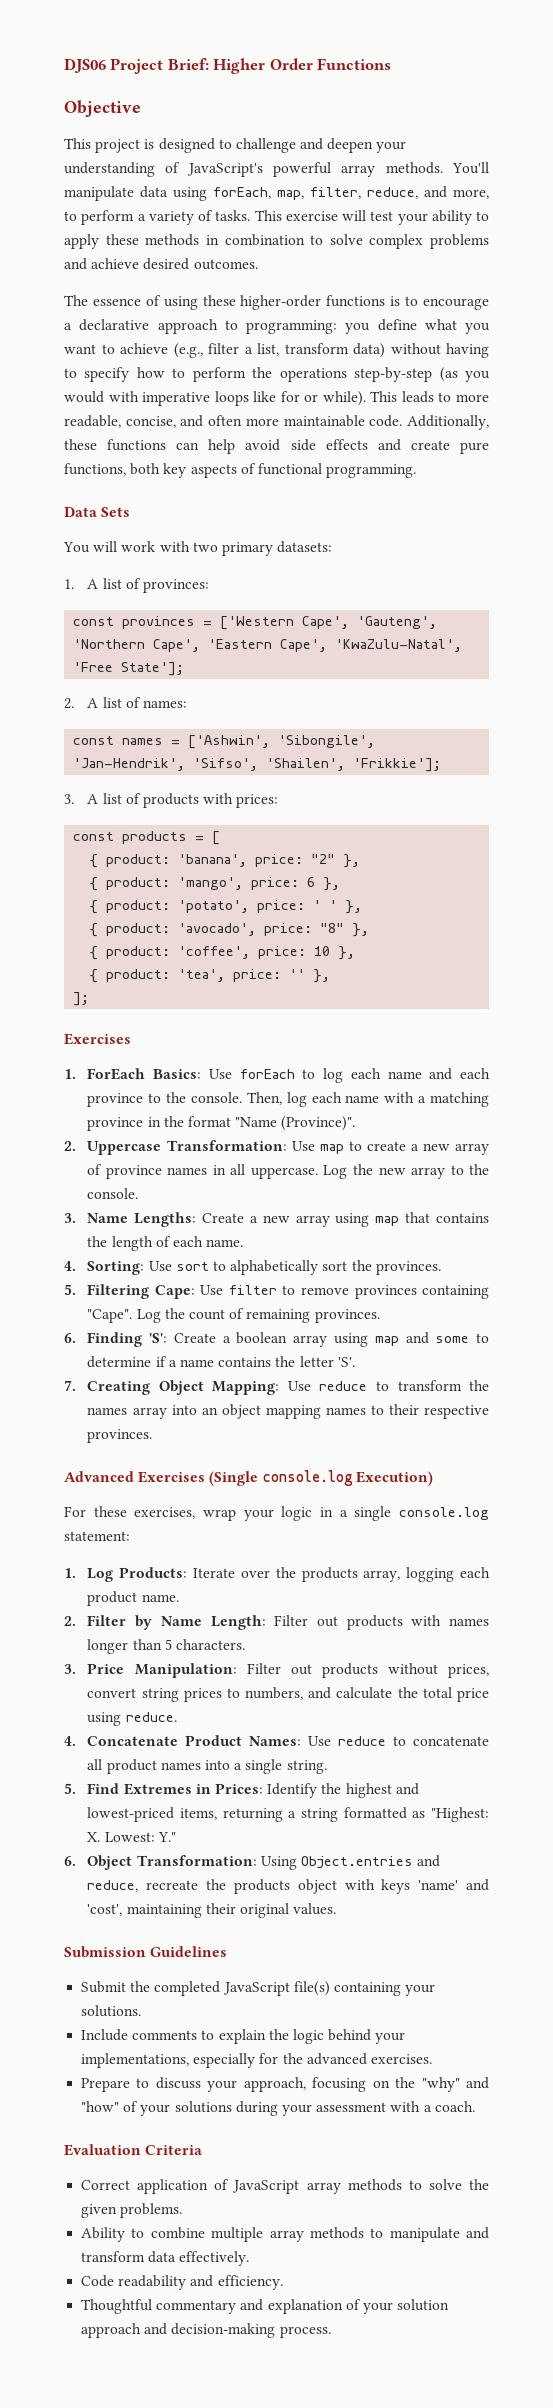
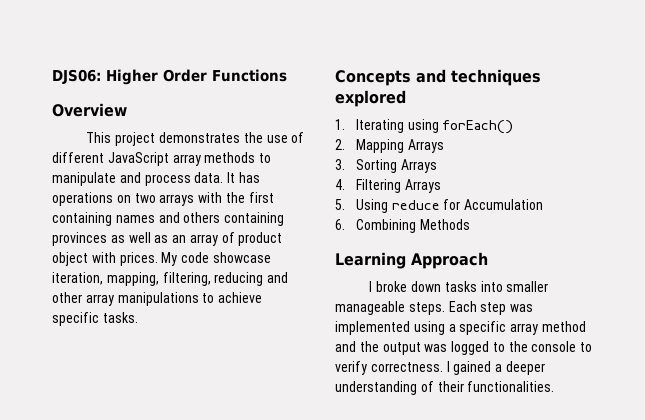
- DJS06 Project Brief: Higher Order Functions
+ DJS06: Higher Order Functions
- Objective
+ Overview
- This project is designed to challenge and deepen your understanding of JavaScript's powerful array methods. You'll manipulate data using forEach, map, filter, reduce, and more, to perform a variety of tasks. This exercise will test your ability to apply these methods in combination to solve complex problems and achieve desired outcomes.
- The essence of using these higher-order functions is to encourage a declarative approach to programming: you define what you want to achieve (e.g., filter a list, transform data) without having to specify how to perform the operations step-by-step (as you would with imperative loops like for or while). This leads to more readable, concise, and often more maintainable code. Additionally, these functions can help avoid side effects and create pure functions, both key aspects of functional programming.
- Data Sets
- You will work with two primary datasets:
- 1. A list of provinces:
- const provinces = ['Western Cape', 'Gauteng', 'Northern Cape', 'Eastern Cape', 'KwaZulu-Natal', 'Free State'];
- 2. A list of names:
- const names = ['Ashwin', 'Sibongile', 'Jan-Hendrik', 'Sifso', 'Shailen', 'Frikkie'];
- 3. A list of products with prices:
- const products = [
- { product: 'banana', price: "2" },
- { product: 'mango', price: 6 },
- { product: 'potato', price: ' ' },
- { product: 'avocado', price: "8" },
- { product: 'coffee', price: 10 },
- { product: 'tea', price: '' },
- ];
- Exercises
- 1. ForEach Basics: Use forEach to log each name and each province to the console. Then, log each name with a matching province in the format "Name (Province)".
- 2. Uppercase Transformation: Use map to create a new array of province names in all uppercase. Log the new array to the console.
- 3. Name Lengths: Create a new array using map that contains the length of each name.
- 4. Sorting: Use sort to alphabetically sort the provinces.
- 5. Filtering Cape: Use filter to remove provinces containing "Cape". Log the count of remaining provinces.
- 6. Finding 'S': Create a boolean array using map and some to determine if a name contains the letter 'S'.
- 7. Creating Object Mapping: Use reduce to transform the names array into an object mapping names to their respective provinces.
- Advanced Exercises (Single console.log Execution)
- For these exercises, wrap your logic in a single console.log statement:
- 1. Log Products: Iterate over the products array, logging each product name.
- 2. Filter by Name Length: Filter out products with names longer than 5 characters.
- 3. Price Manipulation: Filter out products without prices, convert string prices to numbers, and calculate the total price using reduce.
- 4. Concatenate Product Names: Use reduce to concatenate all product names into a single string.
- 5. Find Extremes in Prices: Identify the highest and lowest-priced items, returning a string formatted as "Highest: X. Lowest: Y."
- 6. Object Transformation: Using Object.entries and reduce, recreate the products object with keys 'name' and 'cost', maintaining their original values.
- Submission Guidelines
- Submit the completed JavaScript file(s) containing your solutions.
- Include comments to explain the logic behind your implementations, especially for the advanced exercises.
- Prepare to discuss your approach, focusing on the "why" and "how" of your solutions during your assessment with a coach.
- Evaluation Criteria
- Correct application of JavaScript array methods to solve the given problems.
- Ability to combine multiple array methods to manipulate and transform data effectively.
- Code readability and efficiency.
- Thoughtful commentary and explanation of your solution approach and decision-making process.
+ This project demonstrates the use of different JavaScript array methods to manipulate and process data. It has operations on two arrays with the first containing names and others containing provinces as well as an array of product object with prices. My code showcase iteration, mapping, filtering, reducing and other array manipulations to achieve specific tasks.
+ Concepts and techniques explored
+ 1. Iterating using forEach()
+ 2. Mapping Arrays
+ 3. Sorting Arrays
+ 4. Filtering Arrays
+ 5. Using reduce for Accumulation
+ 6. Combining Methods
+ Learning Approach
+ I broke down tasks into smaller manageable steps. Each step was implemented using a specific array method and the output was logged to the console to verify correctness. I gained a deeper understanding of their functionalities.

